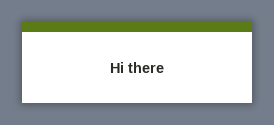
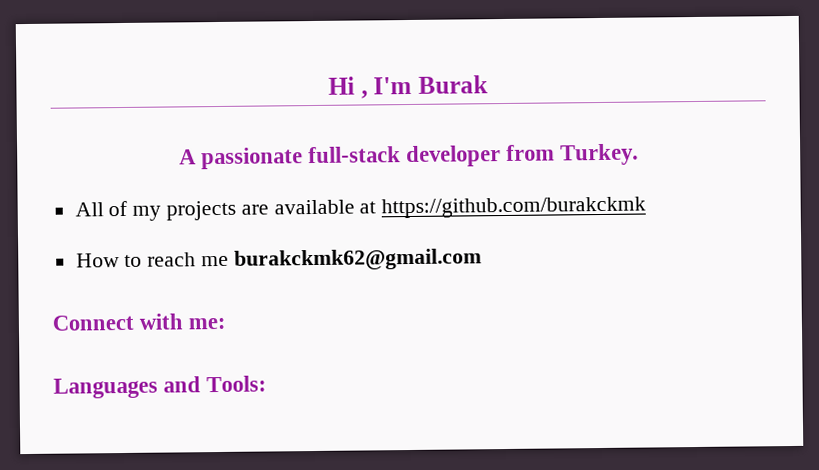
- Hi there
+ Hi , I'm Burak
+ A passionate full-stack developer from Turkey.
+ All of my projects are available at https://github.com/burakckmk
+ How to reach me burakckmk62@gmail.com
+ Connect with me:
+ Languages and Tools:

